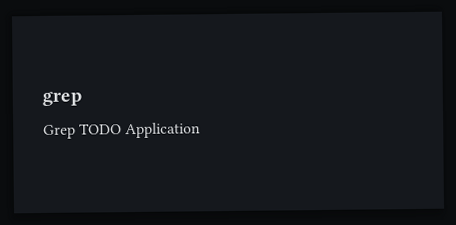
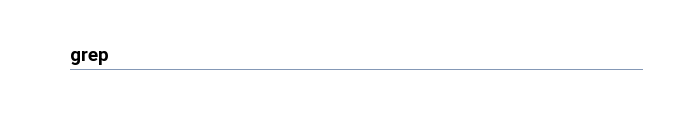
- Grep TODO Application

